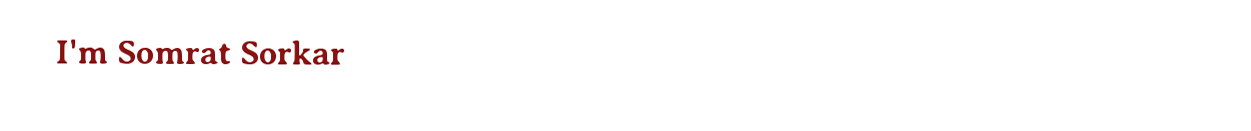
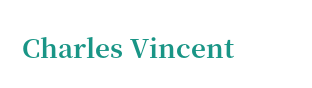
- I'm Somrat Sorkar
+ Charles Vincent

